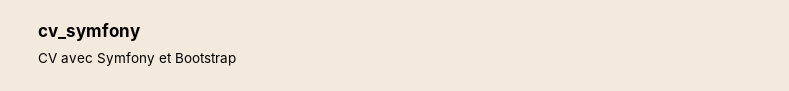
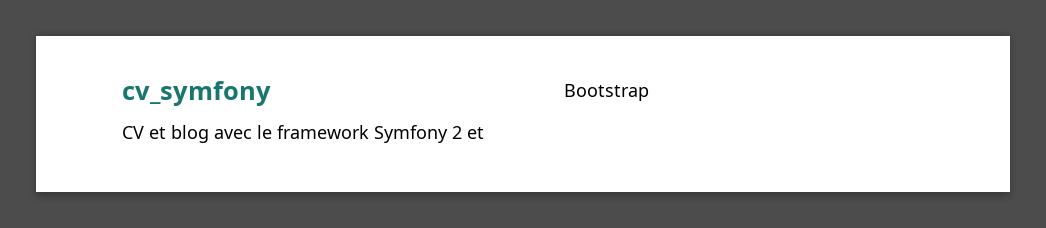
- CV avec Symfony et Bootstrap
+ CV et blog avec le framework Symfony 2 et Bootstrap

